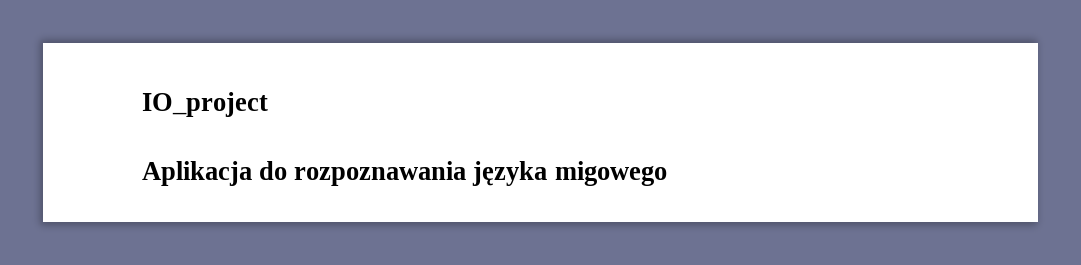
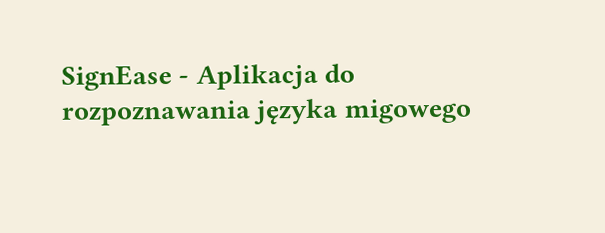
- IO_project
- Aplikacja do rozpoznawania języka migowego
+ SignEase - Aplikacja do rozpoznawania języka migowego

